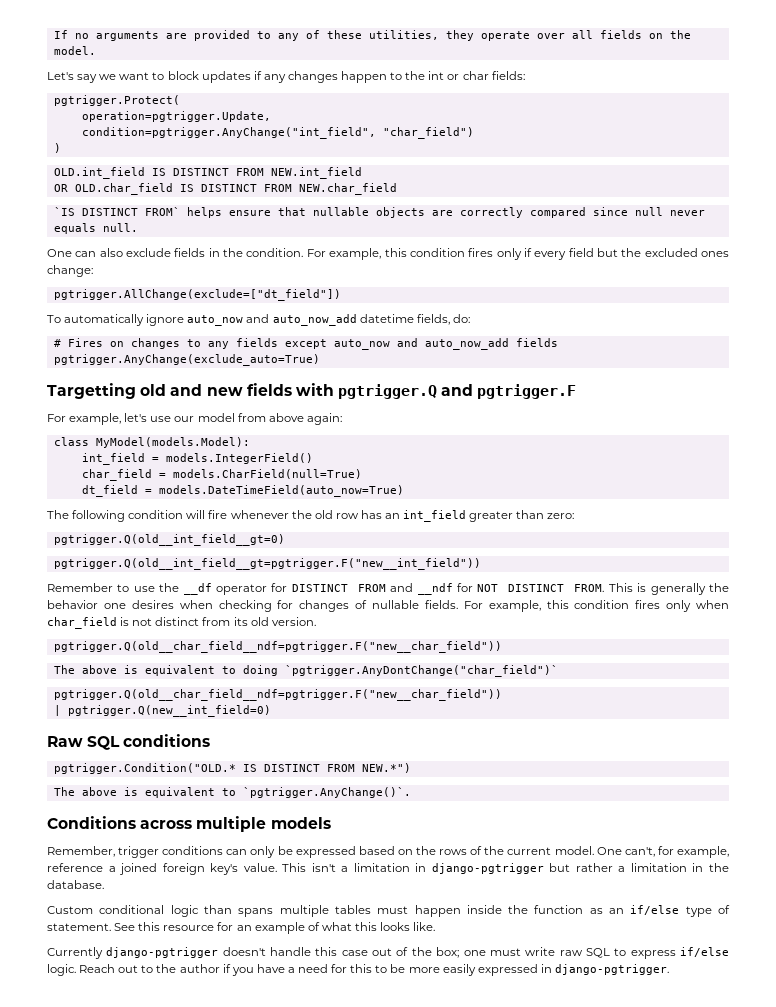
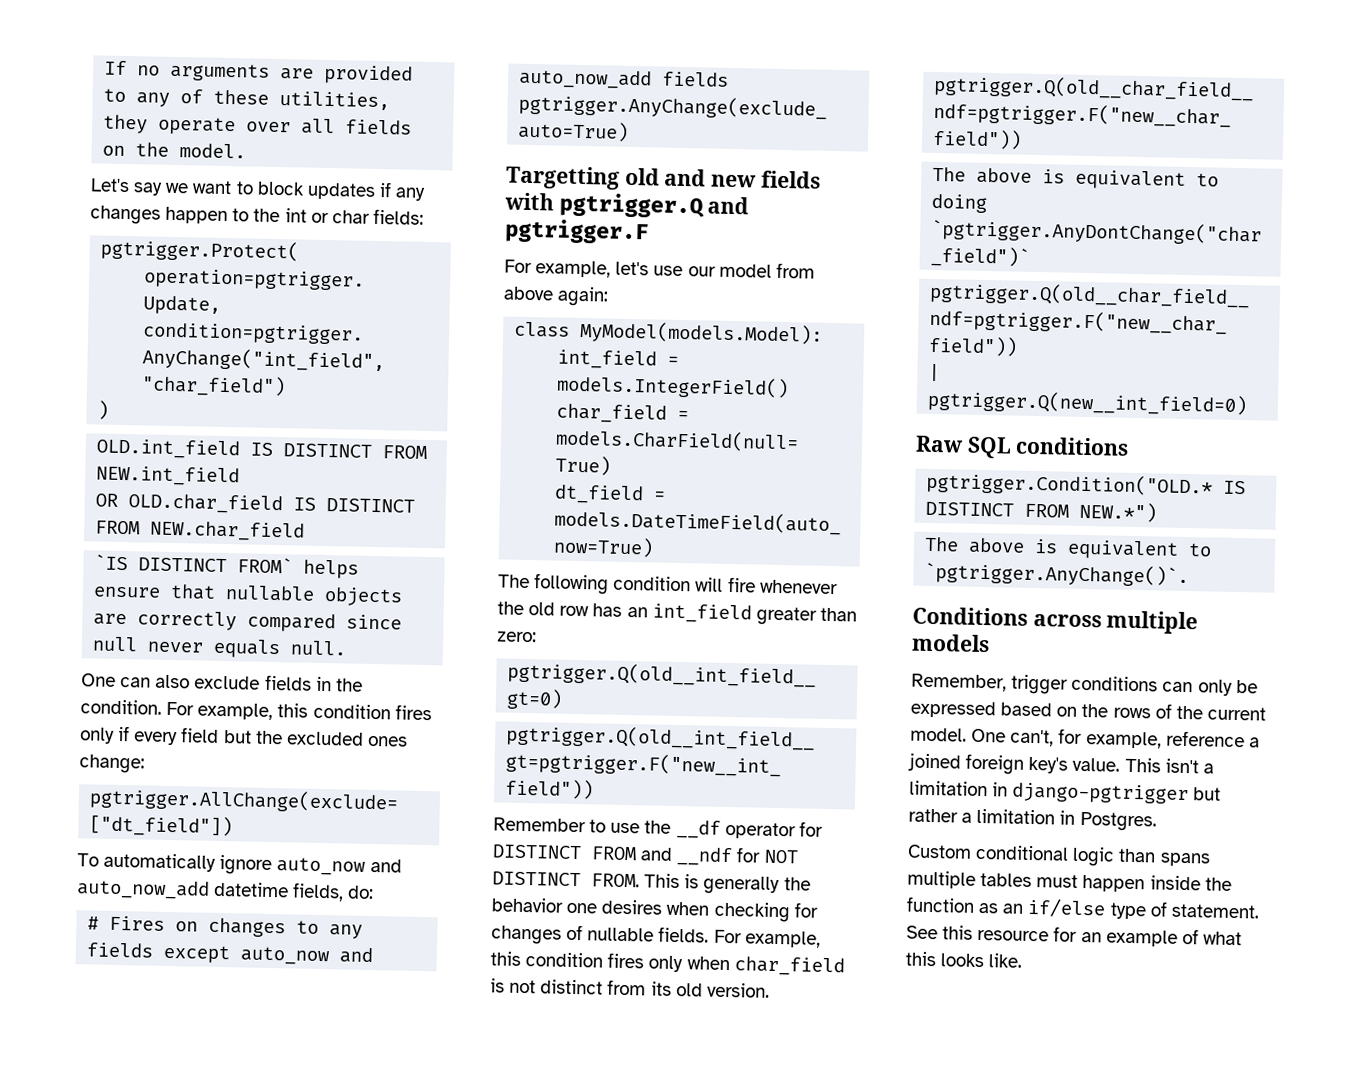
- This isn't a limitation in django-pgtrigger but rather a limitation in the database.
+ This isn't a limitation in django-pgtrigger but rather a limitation in Postgres.
- Currently django-pgtrigger doesn't handle this case out of the box; one must write raw SQL to express if/else logic. Reach out to the author if you have a need for this to be more easily expressed in django-pgtrigger.

